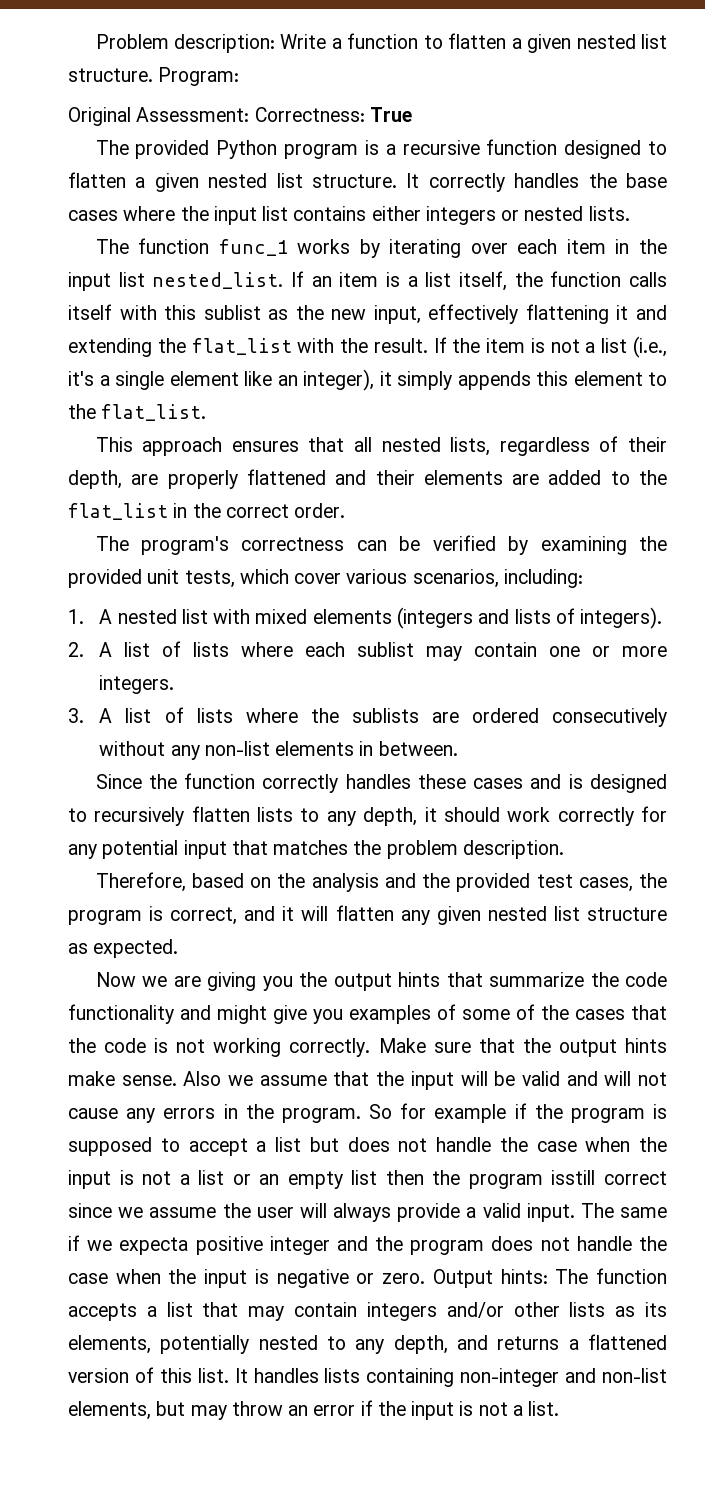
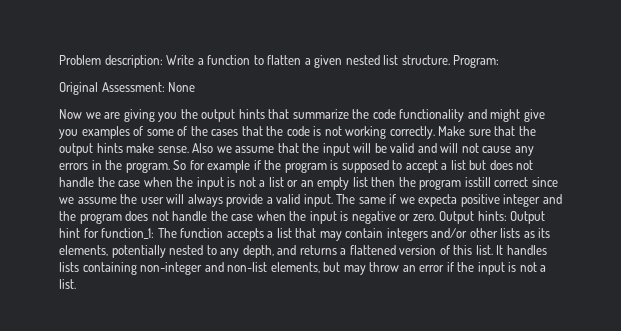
- Original Assessment: Correctness: True
- The provided Python program is a recursive function designed to flatten a given nested list structure. It correctly handles the base cases where the input list contains either integers or nested lists.
- The function func_1 works by iterating over each item in the input list nested_list. If an item is a list itself, the function calls itself with this sublist as the new input, effectively flattening it and extending the flat_list with the result. If the item is not a list (i.e., it's a single element like an integer), it simply appends this element to the flat_list.
- This approach ensures that all nested lists, regardless of their depth, are properly flattened and their elements are added to the flat_list in the correct order.
- The program's correctness can be verified by examining the provided unit tests, which cover various scenarios, including:
- 1. A nested list with mixed elements (integers and lists of integers).
- 2. A list of lists where each sublist may contain one or more integers.
- 3. A list of lists where the sublists are ordered consecutively without any non-list elements in between.
- Since the function correctly handles these cases and is designed to recursively flatten lists to any depth, it should work correctly for any potential input that matches the problem description.
- Therefore, based on the analysis and the provided test cases, the program is correct, and it will flatten any given nested list structure as expected.
+ Original Assessment: None
- Output hints: The function accepts a list that may contain integers and/or other lists as its elements, potentially nested to any depth, and returns a flattened version of this list.
+ Output hints: Output hint for function_1: The function accepts a list that may contain integers and/or other lists as its elements, potentially nested to any depth, and returns a flattened version of this list.

